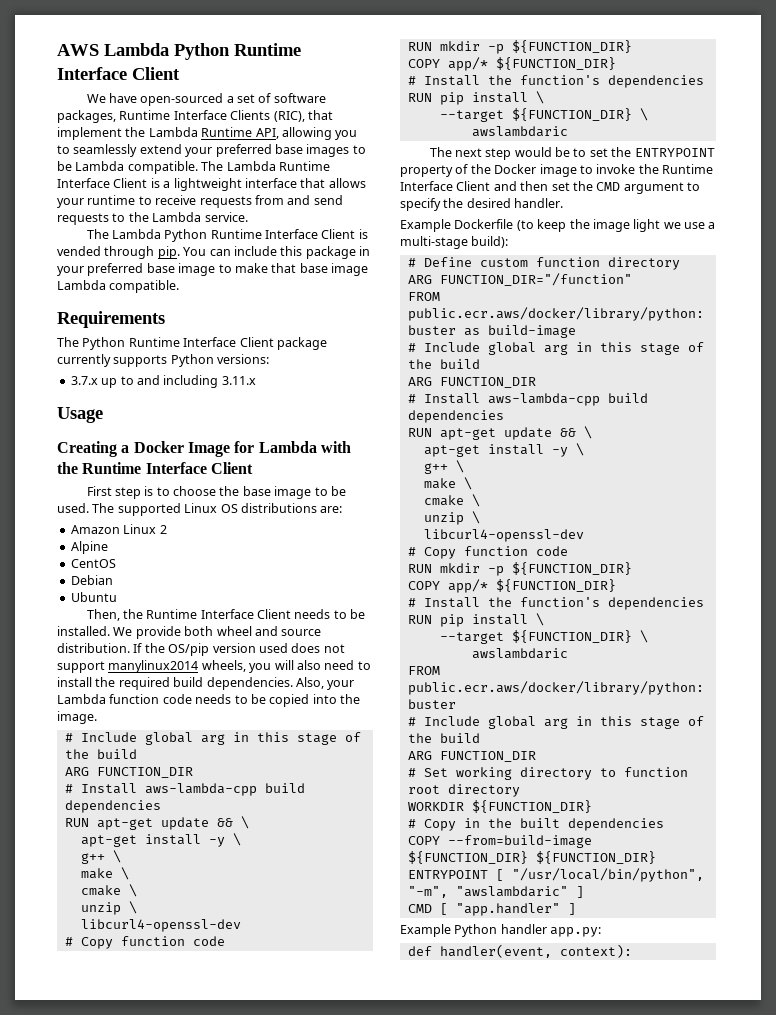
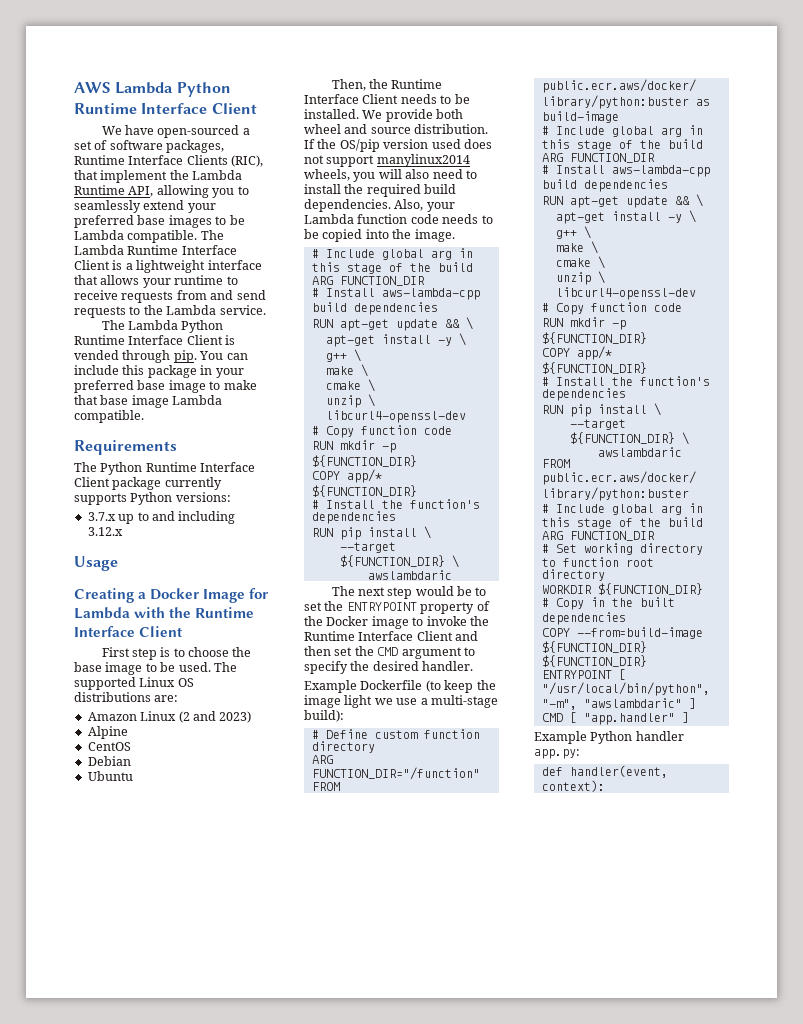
- 3.7.x up to and including 3.11.x
+ 3.7.x up to and including 3.12.x
- Amazon Linux 2
+ Amazon Linux (2 and 2023)

